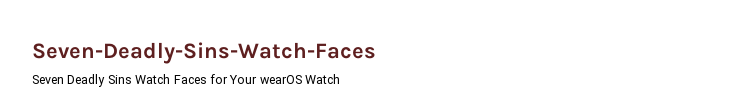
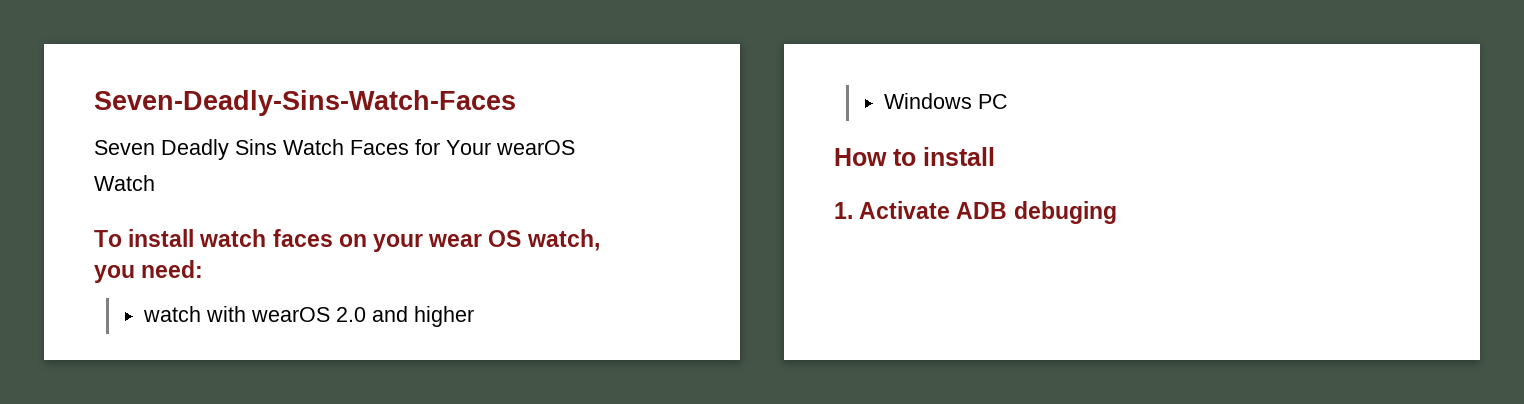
+ To install watch faces on your wear OS watch, you need:
+ watch with wearOS 2.0 and higher
+ Windows PC
+ How to install
+ 1. Activate ADB debuging

